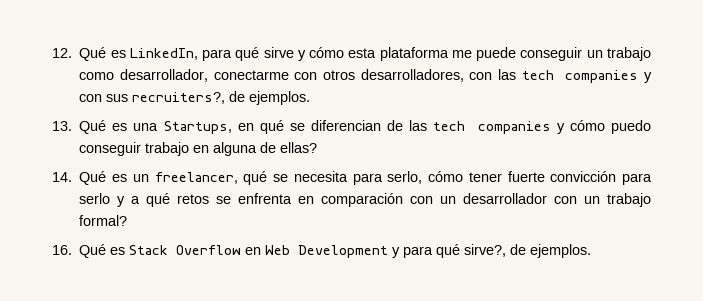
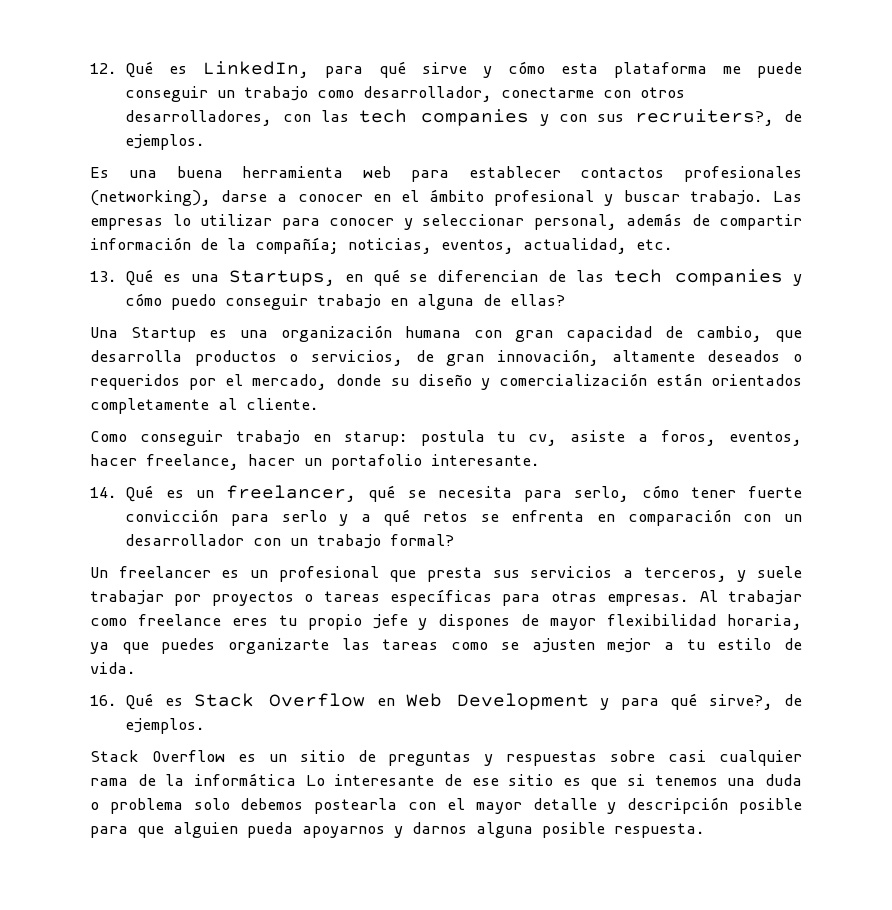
+ Es una buena herramienta web para establecer contactos profesionales (networking), darse a conocer en el ámbito profesional y buscar trabajo. Las empresas lo utilizar para conocer y seleccionar personal, además de compartir información de la compañía; noticias, eventos, actualidad, etc.
+ Una Startup es una organización humana con gran capacidad de cambio, que desarrolla productos o servicios, de gran innovación, altamente deseados o requeridos por el mercado, donde su diseño y comercialización están orientados completamente al cliente.
+ Como conseguir trabajo en starup: postula tu cv, asiste a foros, eventos, hacer freelance, hacer un portafolio interesante.
+ Un freelancer es un profesional que presta sus servicios a terceros, y suele trabajar por proyectos o tareas específicas para otras empresas. Al trabajar como freelance eres tu propio jefe y dispones de mayor flexibilidad horaria, ya que puedes organizarte las tareas como se ajusten mejor a tu estilo de vida.
+ Stack Overflow es un sitio de preguntas y respuestas sobre casi cualquier rama de la informática Lo interesante de ese sitio es que si tenemos una duda o problema solo debemos postearla con el mayor detalle y descripción posible para que alguien pueda apoyarnos y darnos alguna posible respuesta.

